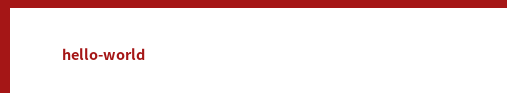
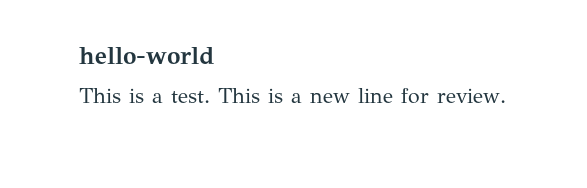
+ This is a test. This is a new line for review.

